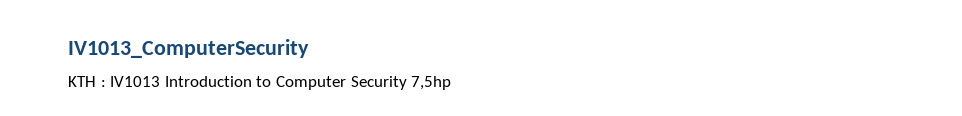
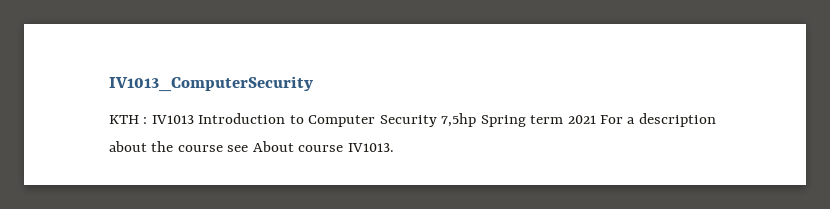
- KTH : IV1013 Introduction to Computer Security 7,5hp
+ KTH : IV1013 Introduction to Computer Security 7,5hp Spring term 2021 For a description about the course see About course IV1013.

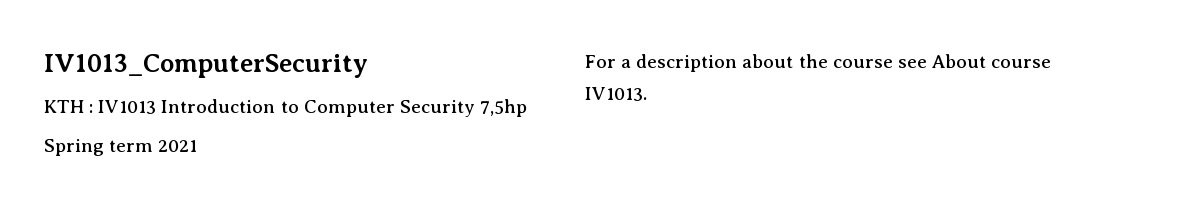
- KTH : IV1013 Introduction to Computer Security 7,5hp Spring term 2021 For a description about the course see About course IV1013.
+ KTH : IV1013 Introduction to Computer Security 7,5hp
+ Spring term 2021
+ For a description about the course see About course IV1013.

